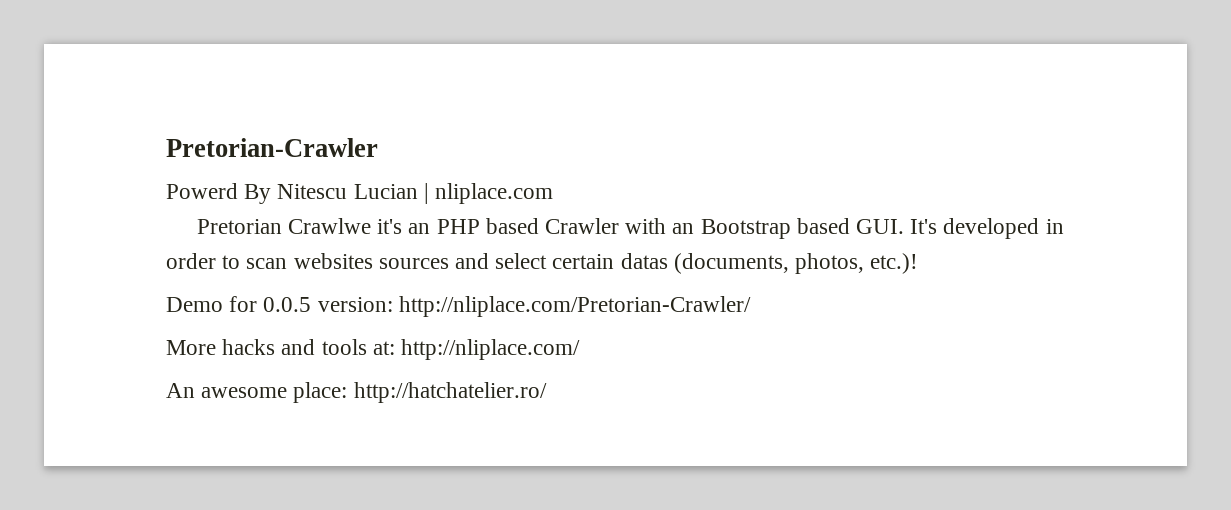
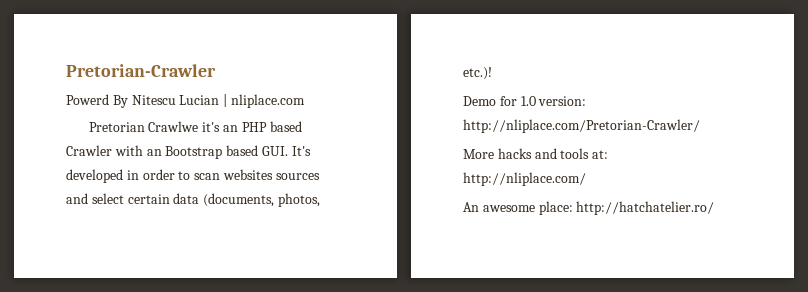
- Pretorian Crawlwe it's an PHP based Crawler with an Bootstrap based GUI. It's developed in order to scan websites sources and select certain datas (documents, photos, etc.)!
+ Pretorian Crawlwe it's an PHP based Crawler with an Bootstrap based GUI. It's developed in order to scan websites sources and select certain data (documents, photos, etc.)!
- Demo for 0.0.5 version: http://nliplace.com/Pretorian-Crawler/
+ Demo for 1.0 version: http://nliplace.com/Pretorian-Crawler/

